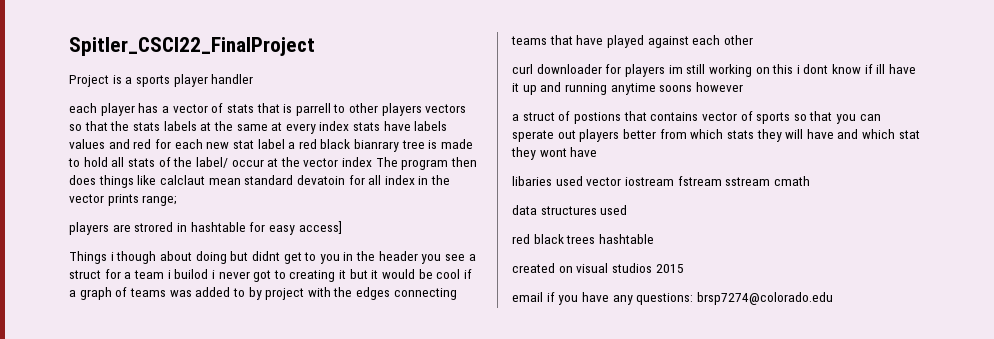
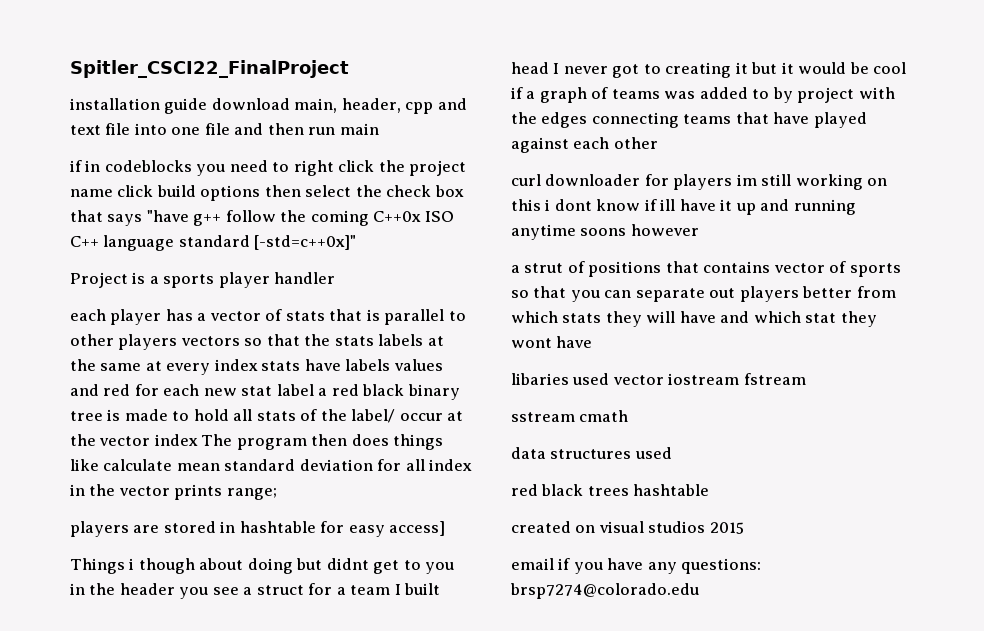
+ installation guide download main, header, cpp and text file into one file and then run main
+ if in codeblocks you need to right click the project name click build options then select the check box that says "have g++ follow the coming C++0x ISO C++ language standard [-std=c++0x]"
- each player has a vector of stats that is parrell to other players vectors so that the stats labels at the same at every index stats have labels values and red for each new stat label a red black bianrary tree is made to hold all stats of the label/ occur at the vector index The program then does things like calclaut mean standard devatoin for all index in the vector prints range;
+ each player has a vector of stats that is parallel to other players vectors so that the stats labels at the same at every index stats have labels values and red for each new stat label a red black binary tree is made to hold all stats of the label/ occur at the vector index The program then does things like calculate mean standard deviation for all index in the vector prints range;
- players are strored in hashtable for easy access]
+ players are stored in hashtable for easy access]
- Things i though about doing but didnt get to you in the header you see a struct for a team i builod i never got to creating it but it would be cool if a graph of teams was added to by project with the edges connecting teams that have played against each other
+ Things i though about doing but didnt get to you in the header you see a struct for a team I built head I never got to creating it but it would be cool if a graph of teams was added to by project with the edges connecting teams that have played against each other
- a struct of postions that contains vector of sports so that you can sperate out players better from which stats they will have and which stat they wont have
+ a strut of positions that contains vector of sports so that you can separate out players better from which stats they will have and which stat they wont have
- libaries used vector iostream fstream sstream cmath
+ libaries used vector iostream fstream
+ sstream cmath

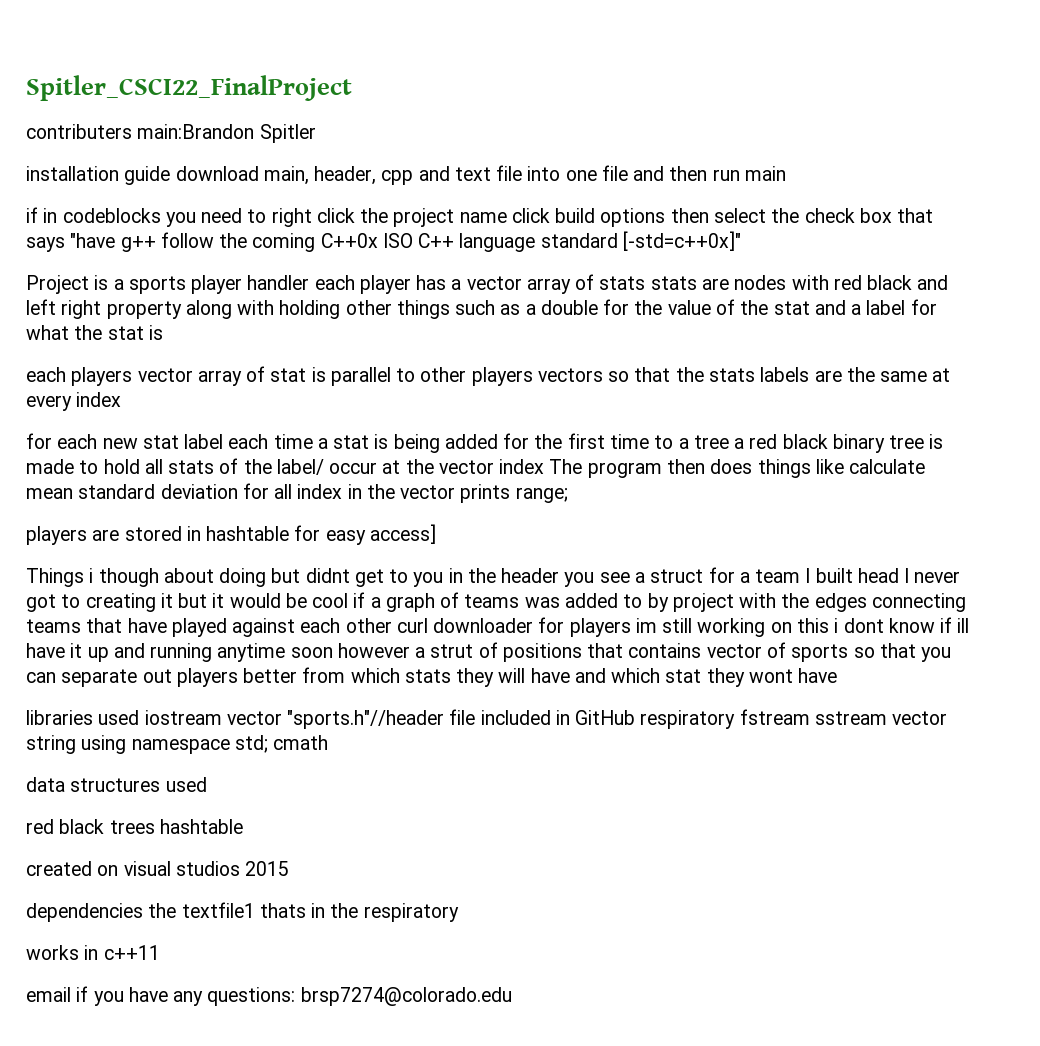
+ contributers main:Brandon Spitler
- Project is a sports player handler
- each player has a vector of stats that is parallel to other players vectors so that the stats labels at the same at every index stats have labels values and red for each new stat label a red black binary tree is made to hold all stats of the label/ occur at the vector index The program then does things like calculate mean standard deviation for all index in the vector prints range;
+ Project is a sports player handler each player has a vector array of stats stats are nodes with red black and left right property along with holding other things such as a double for the value of the stat and a label for what the stat is
+ each players vector array of stat is parallel to other players vectors so that the stats labels are the same at every index
+ for each new stat label each time a stat is being added for the first time to a tree a red black binary tree is made to hold all stats of the label/ occur at the vector index The program then does things like calculate mean standard deviation for all index in the vector prints range;
- Things i though about doing but didnt get to you in the header you see a struct for a team I built head I never got to creating it but it would be cool if a graph of teams was added to by project with the edges connecting teams that have played against each other
- curl downloader for players im still working on this i dont know if ill have it up and running anytime soons however
- a strut of positions that contains vector of sports so that you can separate out players better from which stats they will have and which stat they wont have
+ Things i though about doing but didnt get to you in the header you see a struct for a team I built head I never got to creating it but it would be cool if a graph of teams was added to by project with the edges connecting teams that have played against each other curl downloader for players im still working on this i dont know if ill have it up and running anytime soon however a strut of positions that contains vector of sports so that you can separate out players better from which stats they will have and which stat they wont have
- libaries used vector iostream fstream
- sstream cmath
+ libraries used iostream vector "sports.h"//header file included in GitHub respiratory fstream sstream vector string using namespace std; cmath
+ dependencies the textfile1 thats in the respiratory
+ works in c++11

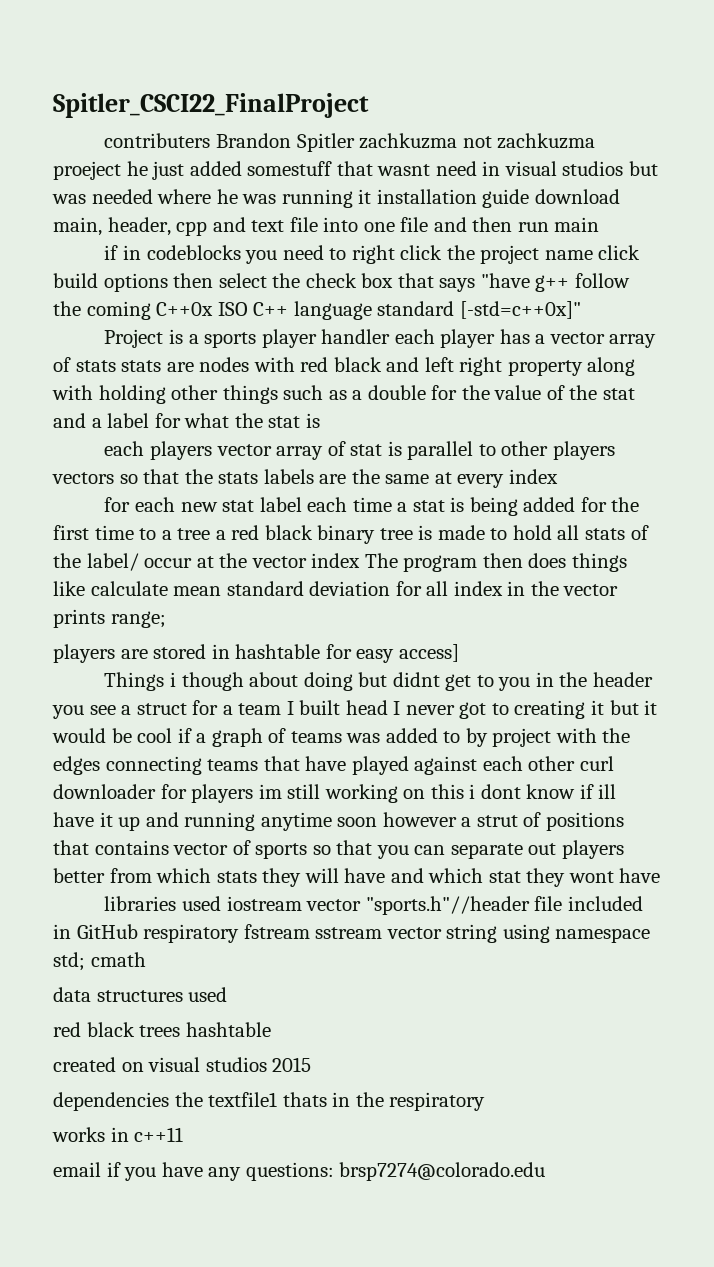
- contributers main:Brandon Spitler
- installation guide download main, header, cpp and text file into one file and then run main
+ contributers Brandon Spitler zachkuzma not zachkuzma proeject he just added somestuff that wasnt need in visual studios but was needed where he was running it installation guide download main, header, cpp and text file into one file and then run main

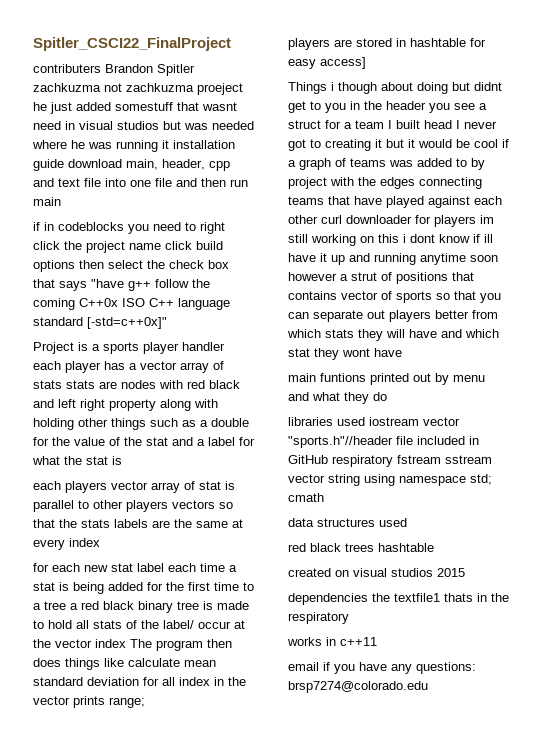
+ main funtions printed out by menu and what they do

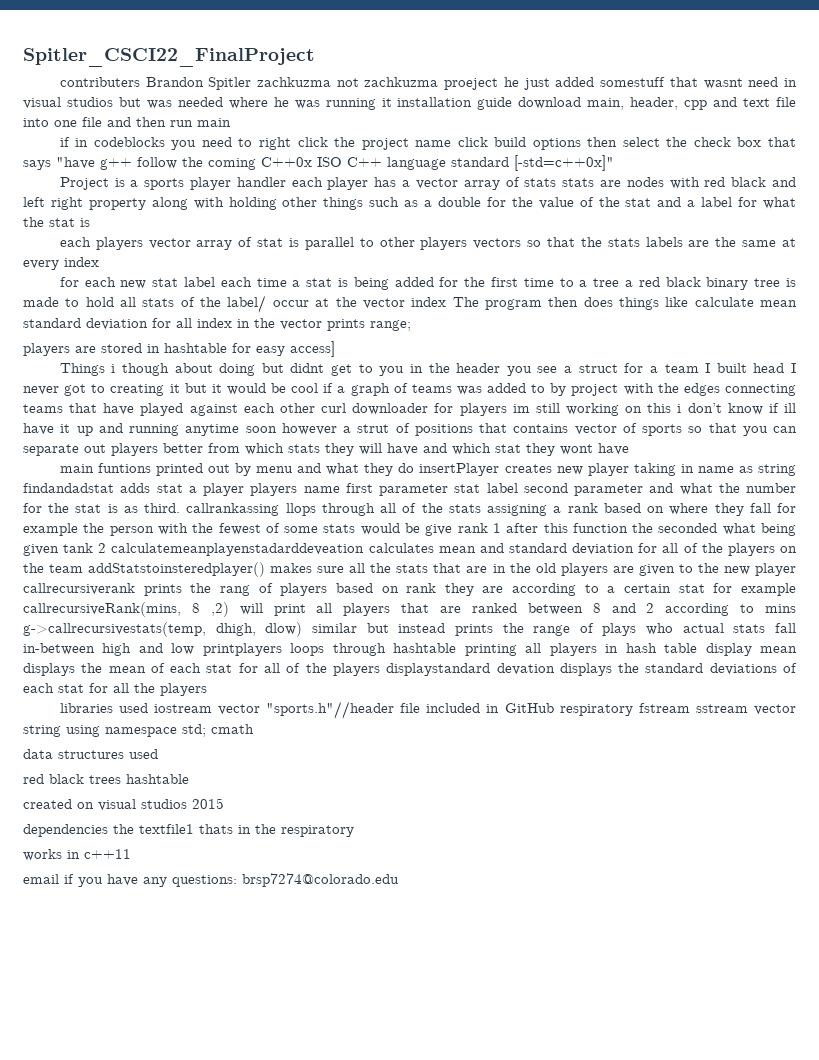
- Things i though about doing but didnt get to you in the header you see a struct for a team I built head I never got to creating it but it would be cool if a graph of teams was added to by project with the edges connecting teams that have played against each other curl downloader for players im still working on this i dont know if ill have it up and running anytime soon however a strut of positions that contains vector of sports so that you can separate out players better from which stats they will have and which stat they wont have
+ Things i though about doing but didnt get to you in the header you see a struct for a team I built head I never got to creating it but it would be cool if a graph of teams was added to by project with the edges connecting teams that have played against each other curl downloader for players im still working on this i don’t know if ill have it up and running anytime soon however a strut of positions that contains vector of sports so that you can separate out players better from which stats they will have and which stat they wont have
- main funtions printed out by menu and what they do
+ main funtions printed out by menu and what they do insertPlayer creates new player taking in name as string findandadstat adds stat a player players name first parameter stat label second parameter and what the number for the stat is as third. callrankassing llops through all of the stats assigning a rank based on where they fall for example the person with the fewest of some stats would be give rank 1 after this function the seconded what being given tank 2 calculatemeanplayenstadarddeveation calculates mean and standard deviation for all of the players on the team addStatstoinsteredplayer() makes sure all the stats that are in the old players are given to the new player callrecursiverank prints the rang of players based on rank they are according to a certain stat for example callrecursiveRank(mins, 8 ,2) will print all players that are ranked between 8 and 2 according to mins g->callrecursivestats(temp, dhigh, dlow) similar but instead prints the range of plays who actual stats fall in-between high and low printplayers loops through hashtable printing all players in hash table display mean displays the mean of each stat for all of the players displaystandard devation displays the standard deviations of each stat for all the players

